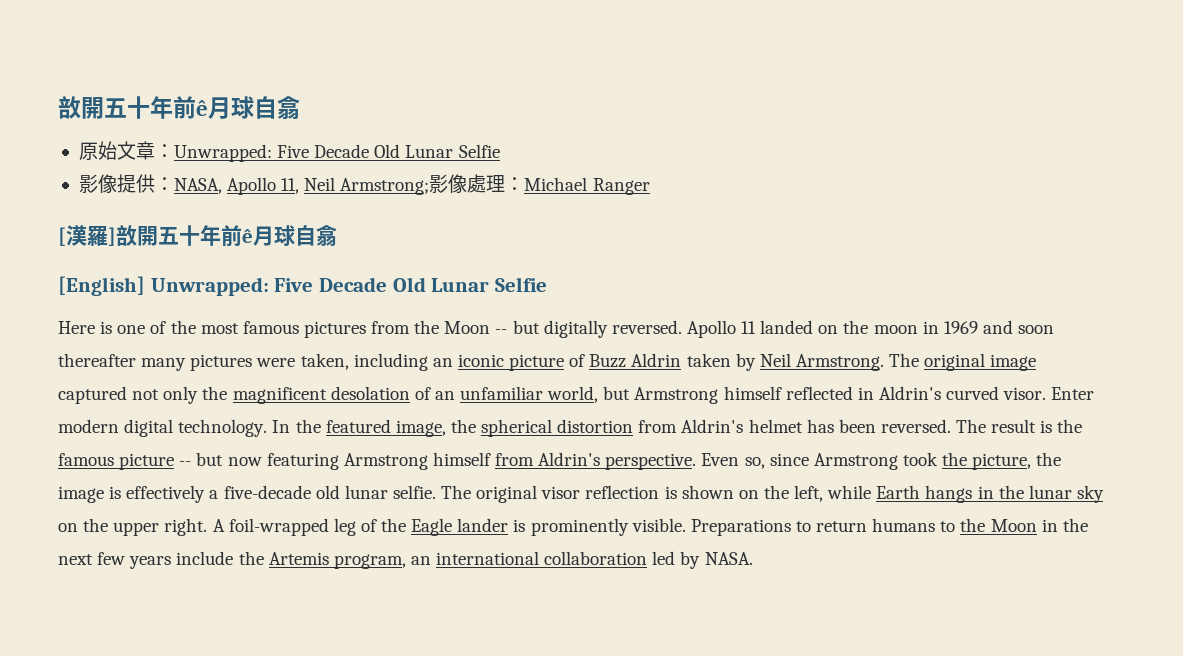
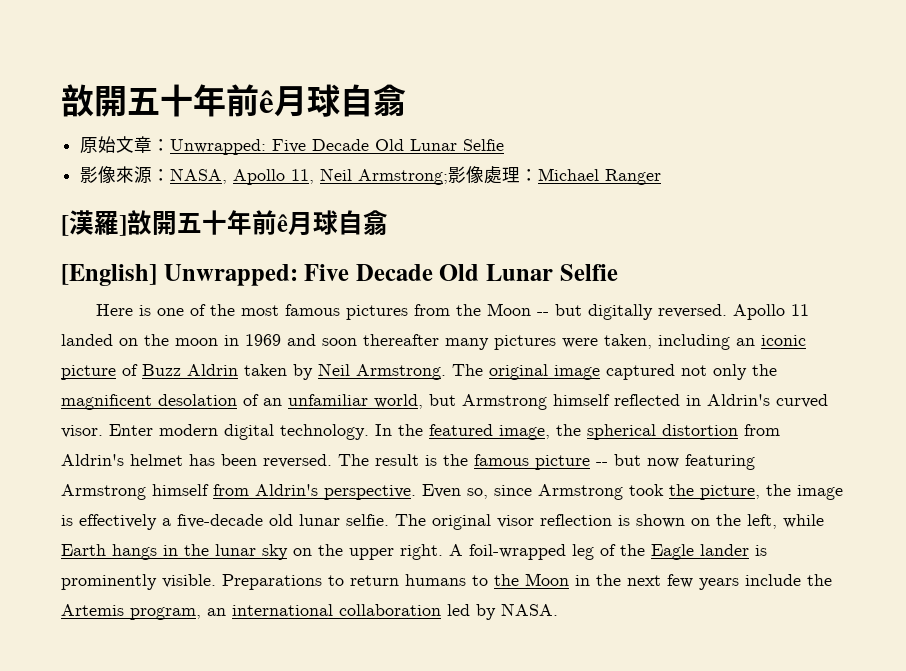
- 影像提供：NASA, Apollo 11, Neil Armstrong;影像處理：Michael Ranger
+ 影像來源：NASA, Apollo 11, Neil Armstrong;影像處理：Michael Ranger

